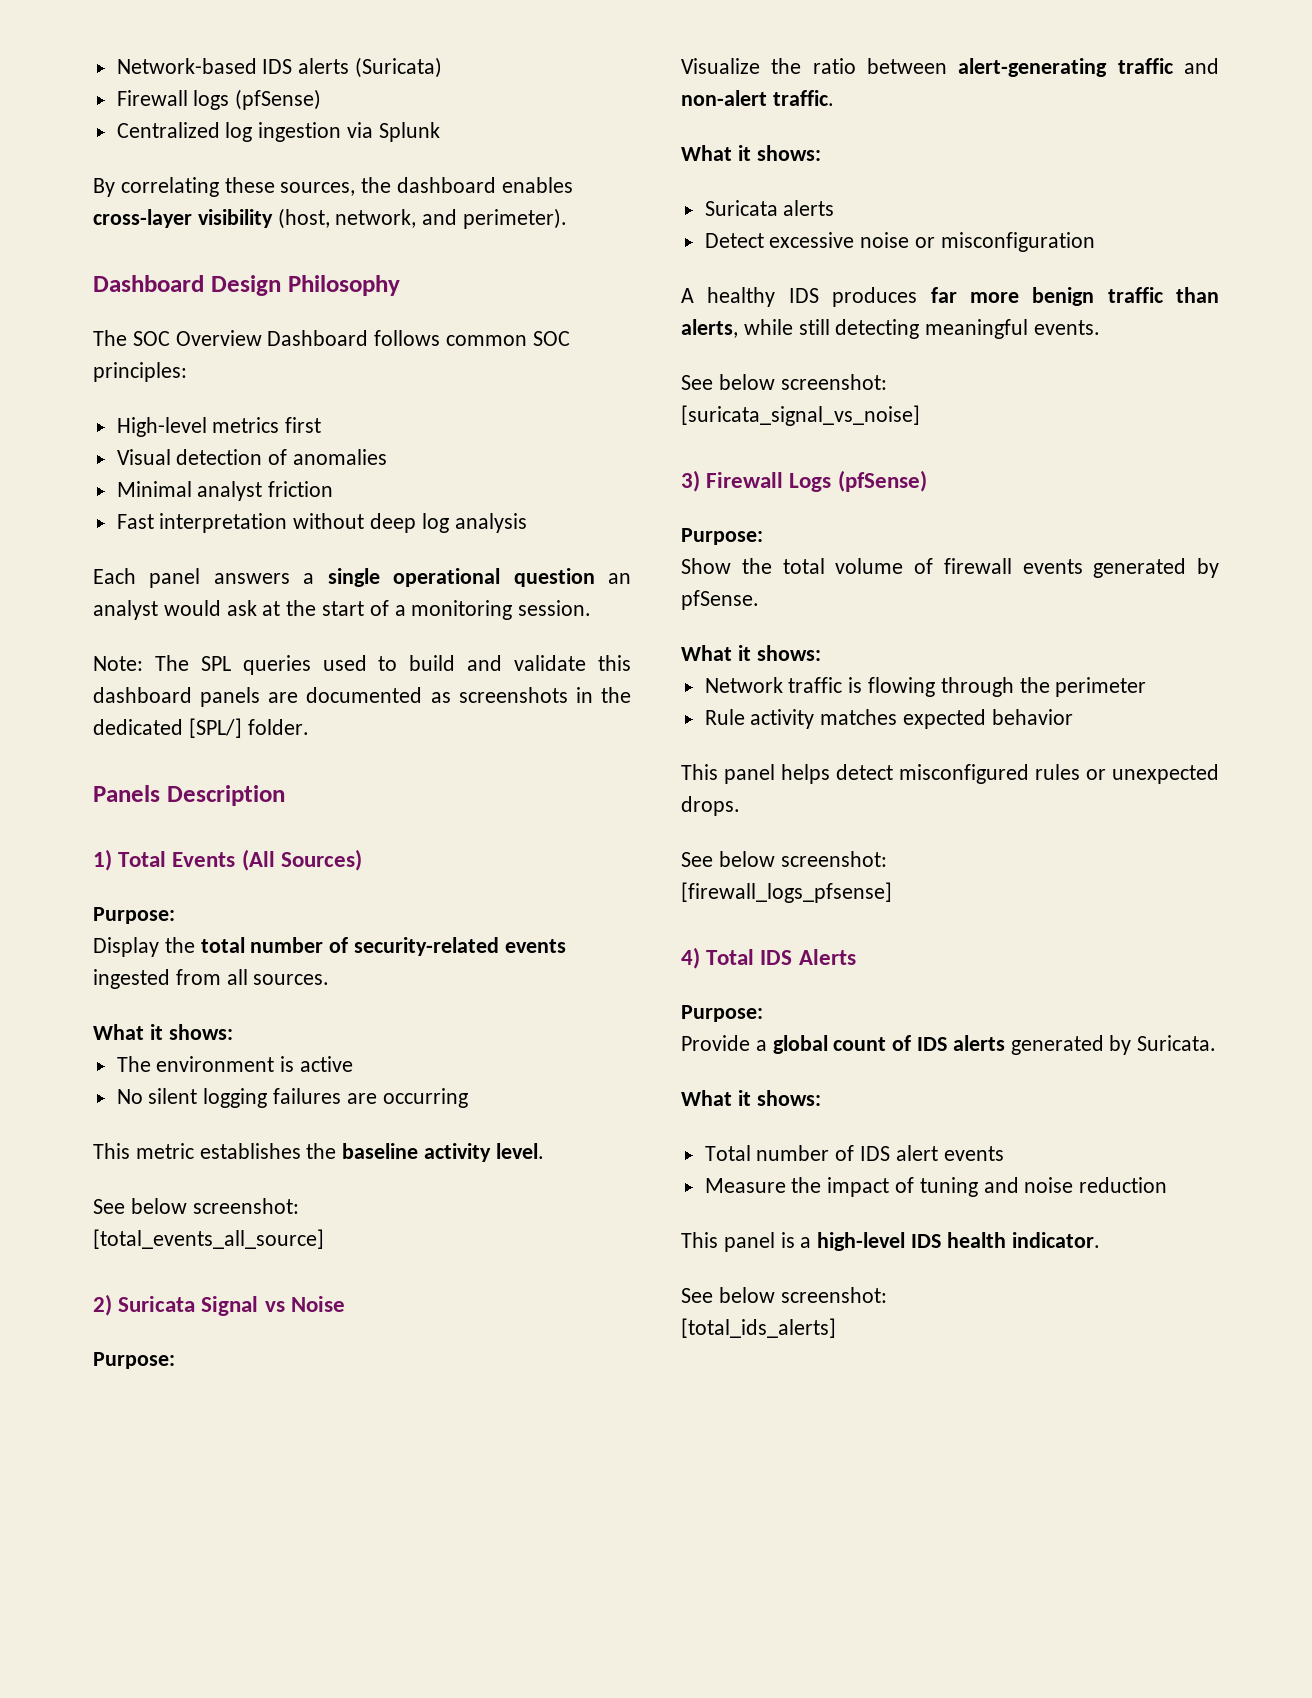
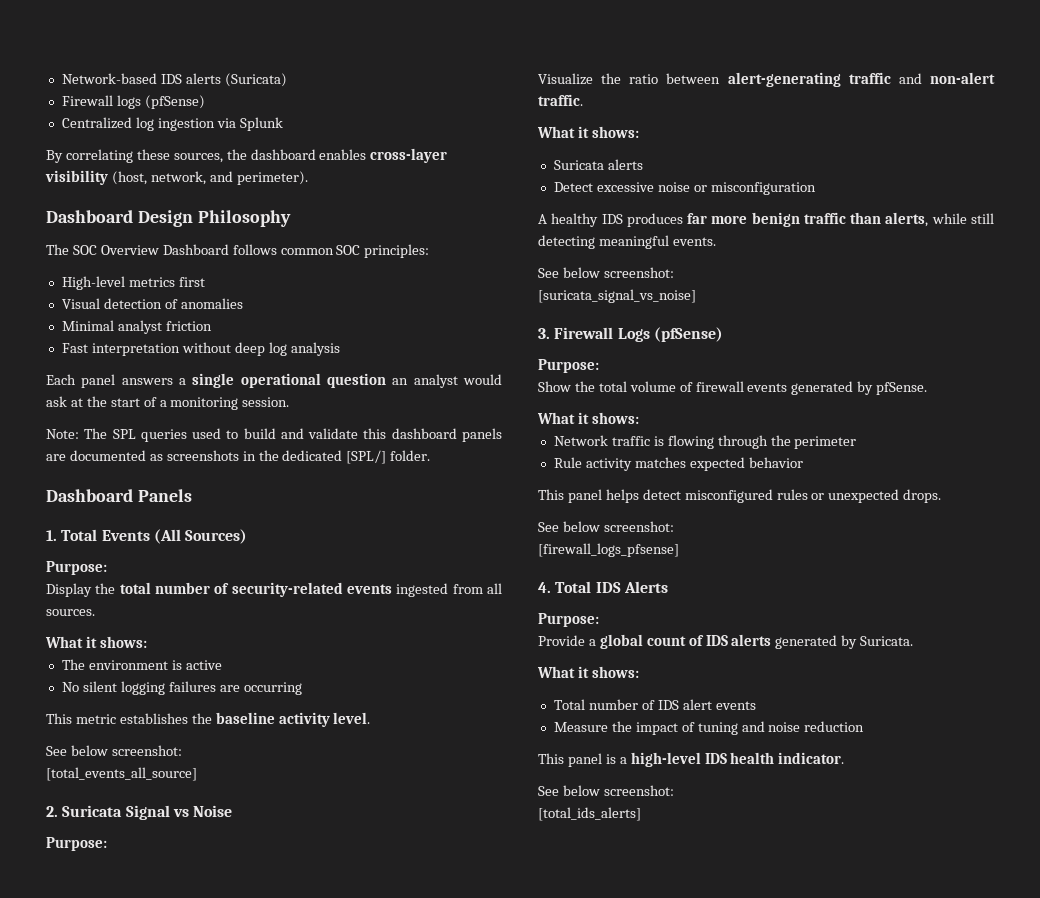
- Panels Description
- 1) Total Events (All Sources)
+ Dashboard Panels
+ 1. Total Events (All Sources)
- 2) Suricata Signal vs Noise
+ 2. Suricata Signal vs Noise
- 3) Firewall Logs (pfSense)
+ 3. Firewall Logs (pfSense)
- 4) Total IDS Alerts
+ 4. Total IDS Alerts

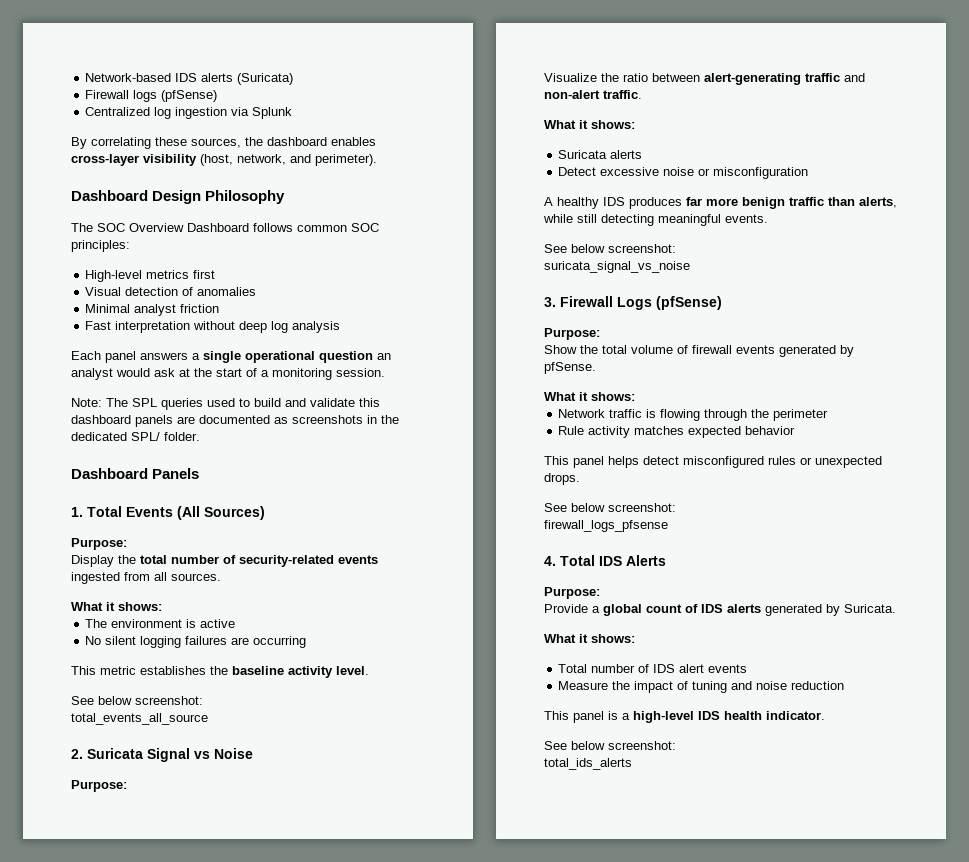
- Note: The SPL queries used to build and validate this dashboard panels are documented as screenshots in the dedicated [SPL/] folder.
+ Note: The SPL queries used to build and validate this dashboard panels are documented as screenshots in the dedicated SPL/ folder.
- [total_events_all_source]
+ total_events_all_source
- [suricata_signal_vs_noise]
+ suricata_signal_vs_noise
- [firewall_logs_pfsense]
+ firewall_logs_pfsense
- [total_ids_alerts]
+ total_ids_alerts

